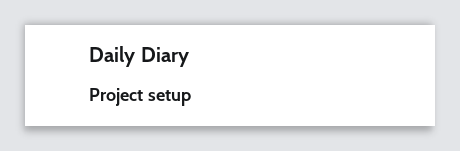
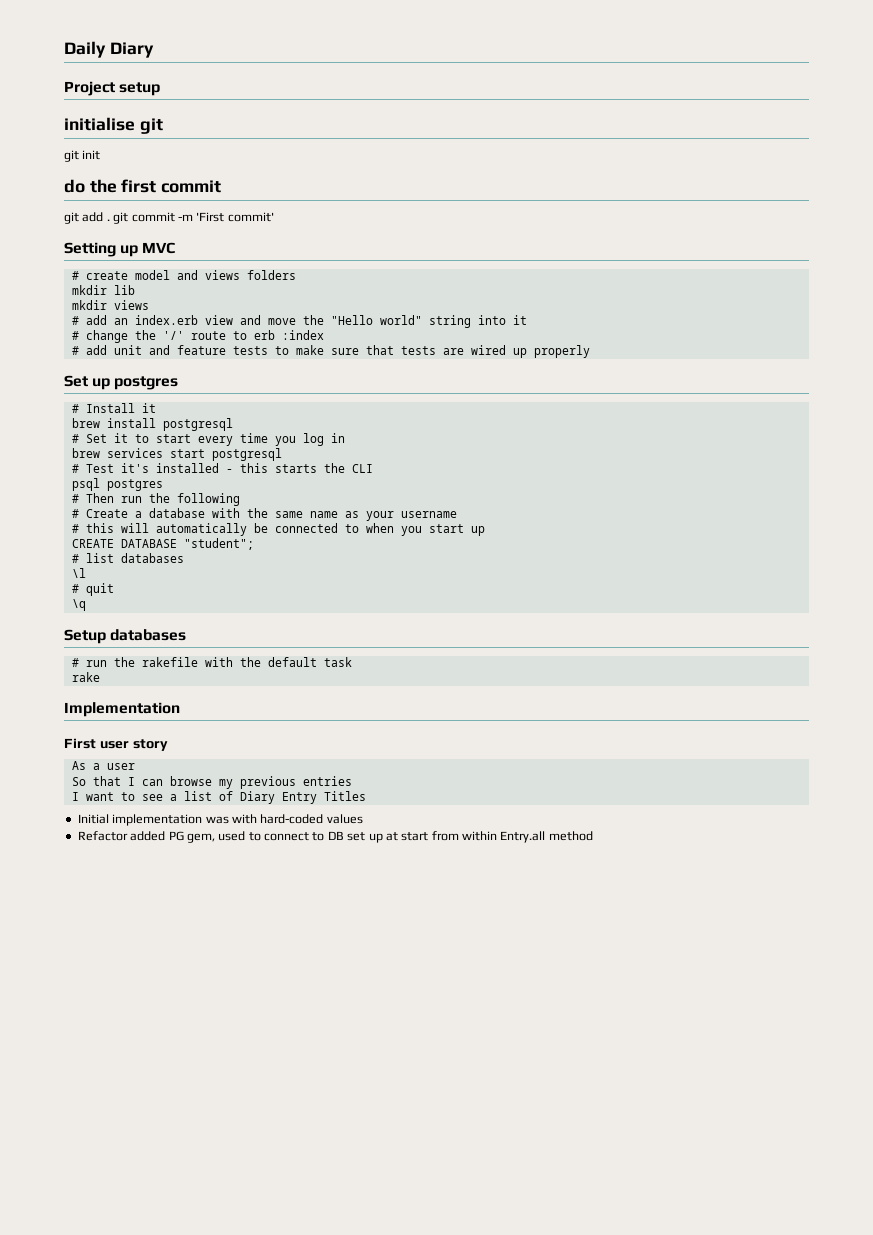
+ initialise git
+ git init
+ do the first commit
+ git add . git commit -m 'First commit'
+ Setting up MVC
+ # create model and views folders
+ mkdir lib
+ mkdir views
+ # add an index.erb view and move the "Hello world" string into it
+ # change the '/' route to erb :index
+ # add unit and feature tests to make sure that tests are wired up properly
+ Set up postgres
+ # Install it
+ brew install postgresql
+ # Set it to start every time you log in
+ brew services start postgresql
+ # Test it's installed - this starts the CLI
+ psql postgres
+ # Then run the following
+ # Create a database with the same name as your username
+ # this will automatically be connected to when you start up
+ CREATE DATABASE "student";
+ # list databases
+ \l
+ # quit
+ \q
+ Setup databases
+ # run the rakefile with the default task
+ rake
+ Implementation
+ First user story
+ As a user
+ So that I can browse my previous entries
+ I want to see a list of Diary Entry Titles
+ Initial implementation was with hard-coded values
+ Refactor added PG gem, used to connect to DB set up at start from within Entry.all method

